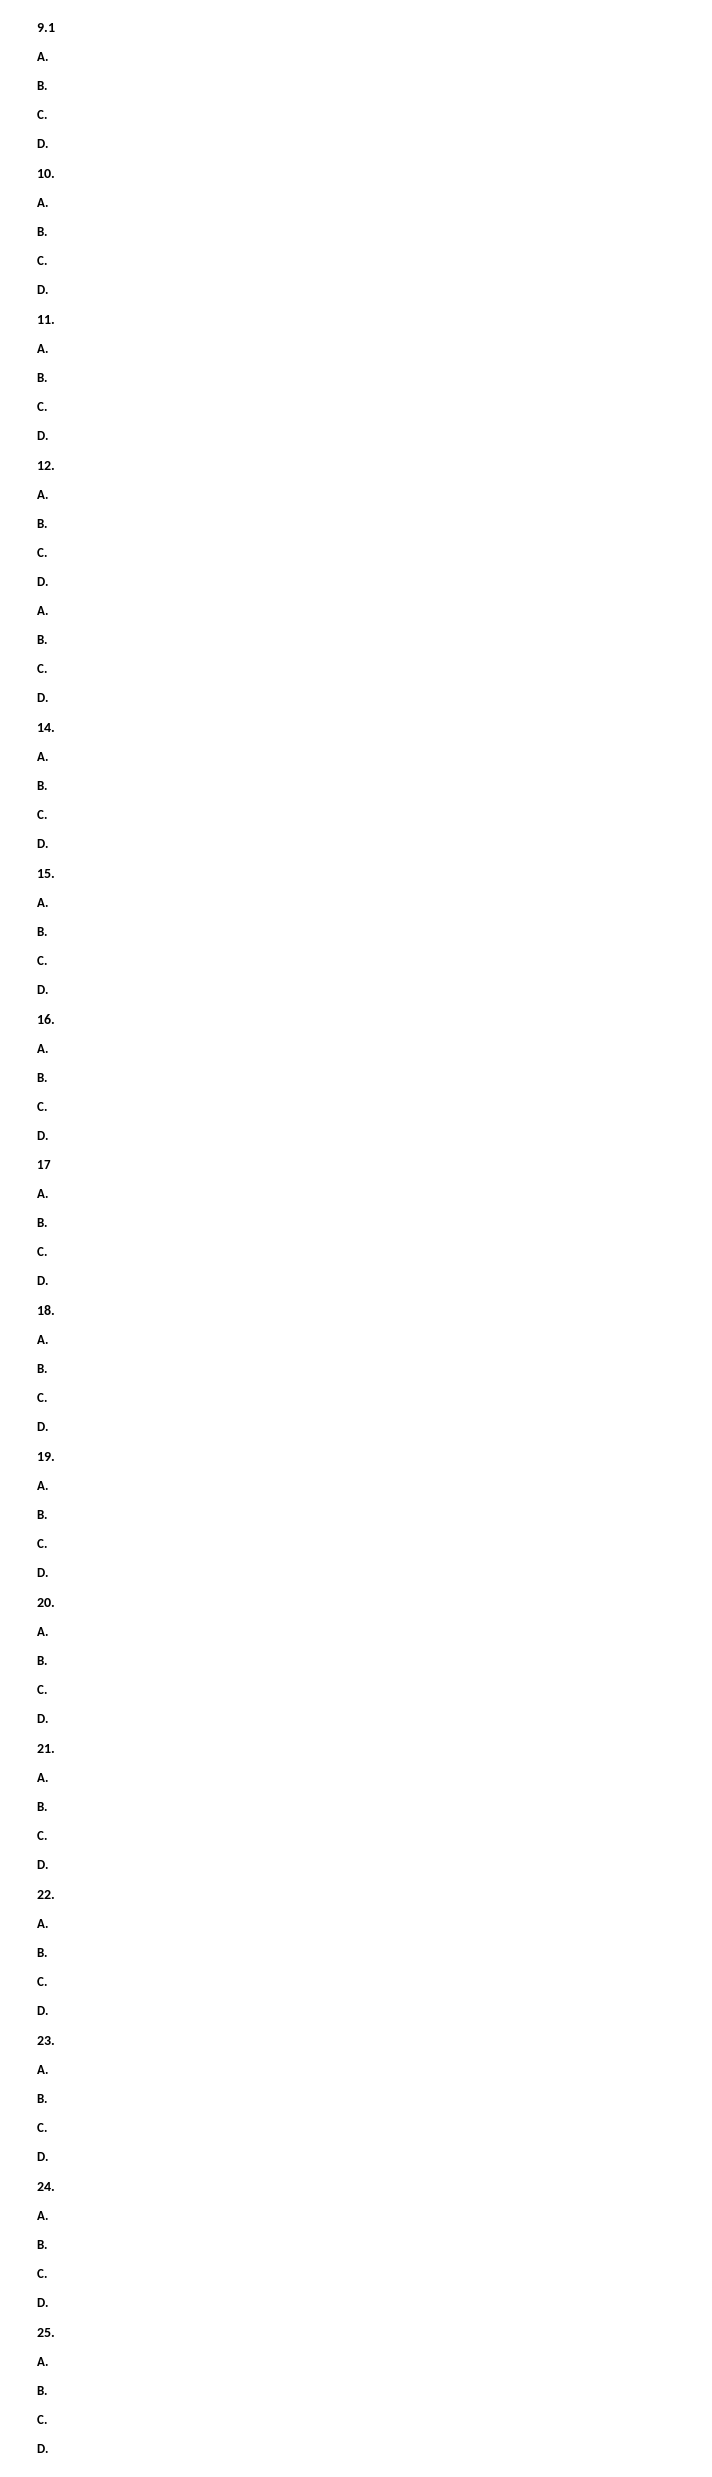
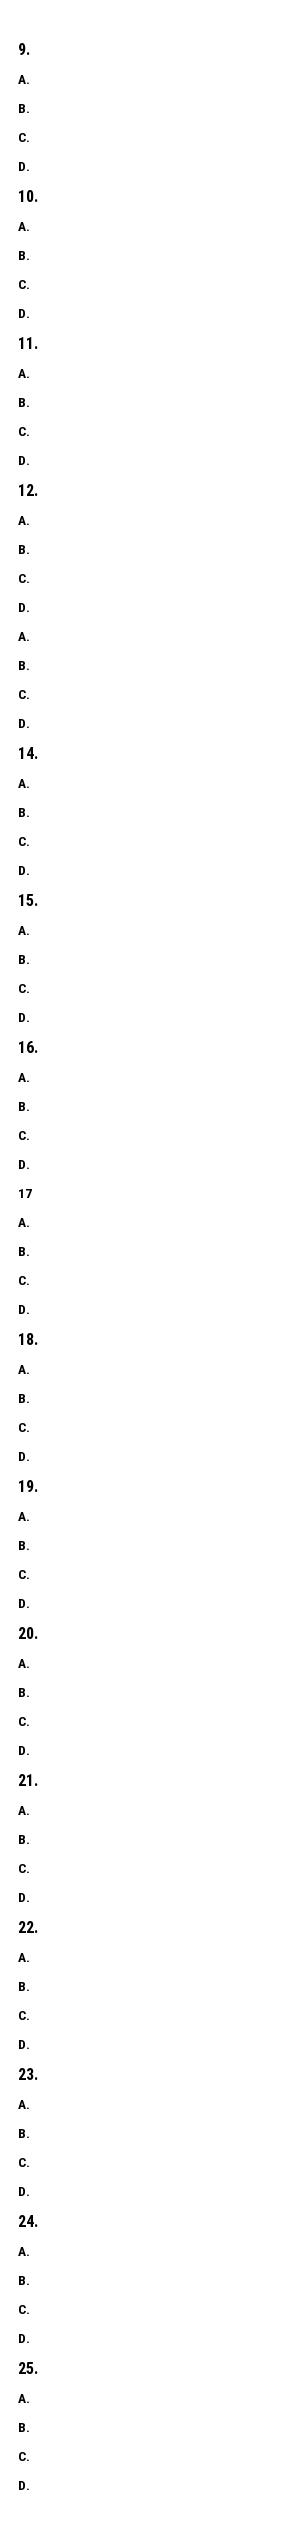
- 9.1
+ 9.

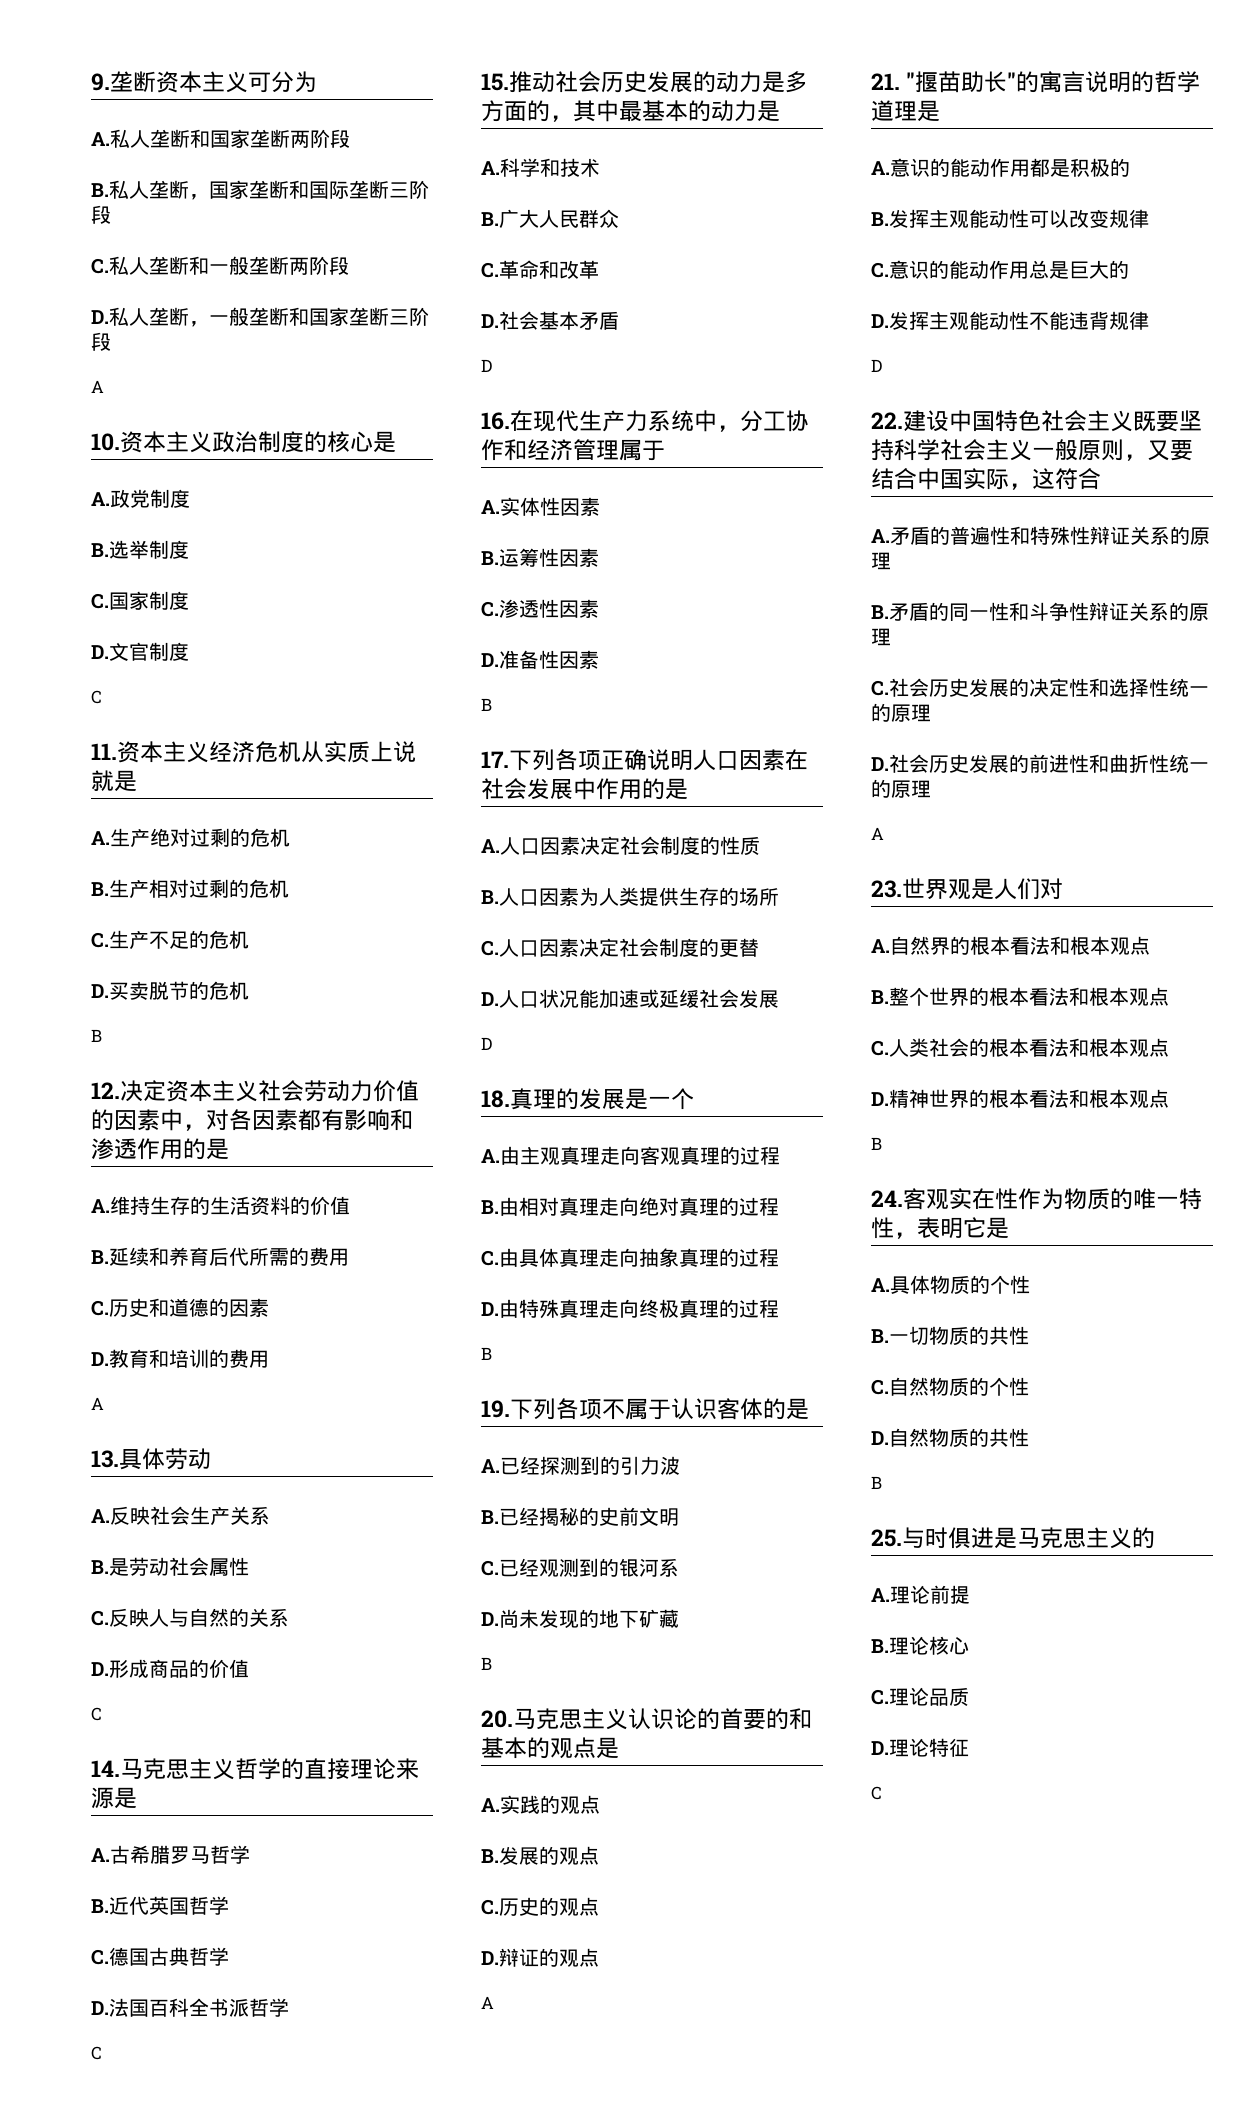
- 9.
- A.
- B.
- C.
- D.
- 10.
- A.
- B.
- C.
- D.
- 11.
- A.
- B.
- C.
- D.
- 12.
- A.
- B.
- C.
- D.
- A.
- B.
- C.
- D.
- 14.
- A.
- B.
- C.
- D.
- 15.
- A.
- B.
- C.
- D.
- 16.
- A.
- B.
- C.
- D.
- 17
- A.
- B.
- C.
- D.
- 18.
- A.
- B.
- C.
- D.
- 19.
- A.
- B.
- C.
- D.
- 20.
- A.
- B.
- C.
- D.
- 21.
- A.
- B.
- C.
- D.
- 22.
- A.
- B.
- C.
- D.
- 23.
- A.
- B.
- C.
- D.
- 24.
- A.
- B.
- C.
- D.
- 25.
- A.
- B.
- C.
- D.
+ 9.垄断资本主义可分为
+ A.私人垄断和国家垄断两阶段
+ B.私人垄断，国家垄断和国际垄断三阶段
+ C.私人垄断和一般垄断两阶段
+ D.私人垄断，一般垄断和国家垄断三阶段
+ A
+ 10.资本主义政治制度的核心是
+ A.政党制度
+ B.选举制度
+ C.国家制度
+ D.文官制度
+ C
+ 11.资本主义经济危机从实质上说就是
+ A.生产绝对过剩的危机
+ B.生产相对过剩的危机
+ C.生产不足的危机
+ D.买卖脱节的危机
+ B
+ 12.决定资本主义社会劳动力价值的因素中，对各因素都有影响和渗透作用的是
+ A.维持生存的生活资料的价值
+ B.延续和养育后代所需的费用
+ C.历史和道德的因素
+ D.教育和培训的费用
+ A
+ 13.具体劳动
+ A.反映社会生产关系
+ B.是劳动社会属性
+ C.反映人与自然的关系
+ D.形成商品的价值
+ C
+ 14.马克思主义哲学的直接理论来源是
+ A.古希腊罗马哲学
+ B.近代英国哲学
+ C.德国古典哲学
+ D.法国百科全书派哲学
+ C
+ 15.推动社会历史发展的动力是多方面的，其中最基本的动力是
+ A.科学和技术
+ B.广大人民群众
+ C.革命和改革
+ D.社会基本矛盾
+ D
+ 16.在现代生产力系统中，分工协作和经济管理属于
+ A.实体性因素
+ B.运筹性因素
+ C.渗透性因素
+ D.准备性因素
+ B
+ 17.下列各项正确说明人口因素在社会发展中作用的是
+ A.人口因素决定社会制度的性质
+ B.人口因素为人类提供生存的场所
+ C.人口因素决定社会制度的更替
+ D.人口状况能加速或延缓社会发展
+ D
+ 18.真理的发展是一个
+ A.由主观真理走向客观真理的过程
+ B.由相对真理走向绝对真理的过程
+ C.由具体真理走向抽象真理的过程
+ D.由特殊真理走向终极真理的过程
+ B
+ 19.下列各项不属于认识客体的是
+ A.已经探测到的引力波
+ B.已经揭秘的史前文明
+ C.已经观测到的银河系
+ D.尚未发现的地下矿藏
+ B
+ 20.马克思主义认识论的首要的和基本的观点是
+ A.实践的观点
+ B.发展的观点
+ C.历史的观点
+ D.辩证的观点
+ A
+ 21. "揠苗助长"的寓言说明的哲学道理是
+ A.意识的能动作用都是积极的
+ B.发挥主观能动性可以改变规律
+ C.意识的能动作用总是巨大的
+ D.发挥主观能动性不能违背规律
+ D
+ 22.建设中国特色社会主义既要坚持科学社会主义一般原则，又要结合中国实际，这符合
+ A.矛盾的普遍性和特殊性辩证关系的原理
+ B.矛盾的同一性和斗争性辩证关系的原理
+ C.社会历史发展的决定性和选择性统一的原理
+ D.社会历史发展的前进性和曲折性统一的原理
+ A
+ 23.世界观是人们对
+ A.自然界的根本看法和根本观点
+ B.整个世界的根本看法和根本观点
+ C.人类社会的根本看法和根本观点
+ D.精神世界的根本看法和根本观点
+ B
+ 24.客观实在性作为物质的唯一特性，表明它是
+ A.具体物质的个性
+ B.一切物质的共性
+ C.自然物质的个性
+ D.自然物质的共性
+ B
+ 25.与时俱进是马克思主义的
+ A.理论前提
+ B.理论核心
+ C.理论品质
+ D.理论特征
+ C

